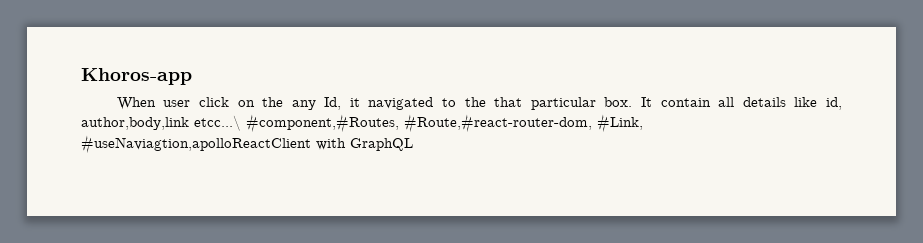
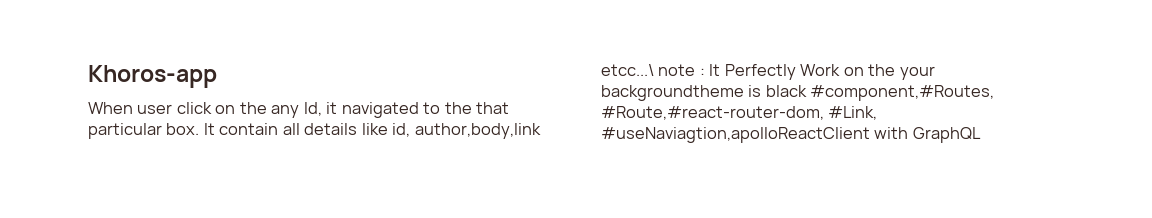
- It contain all details like id, author,body,link etcc...\ #component,#Routes, #Route,#react-router-dom, #Link, #useNaviagtion,apolloReactClient with GraphQL
+ It contain all details like id, author,body,link etcc...\ note : It Perfectly Work on the your backgroundtheme is black #component,#Routes, #Route,#react-router-dom, #Link, #useNaviagtion,apolloReactClient with GraphQL

